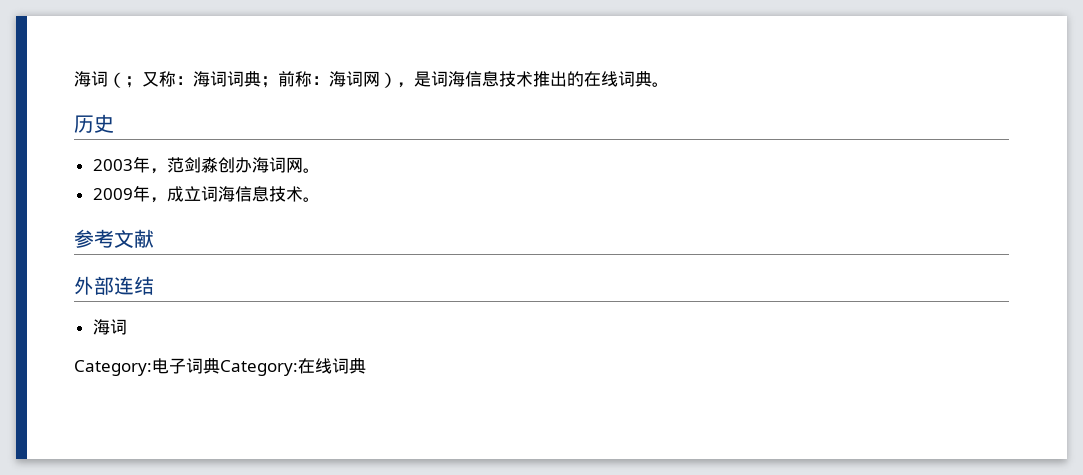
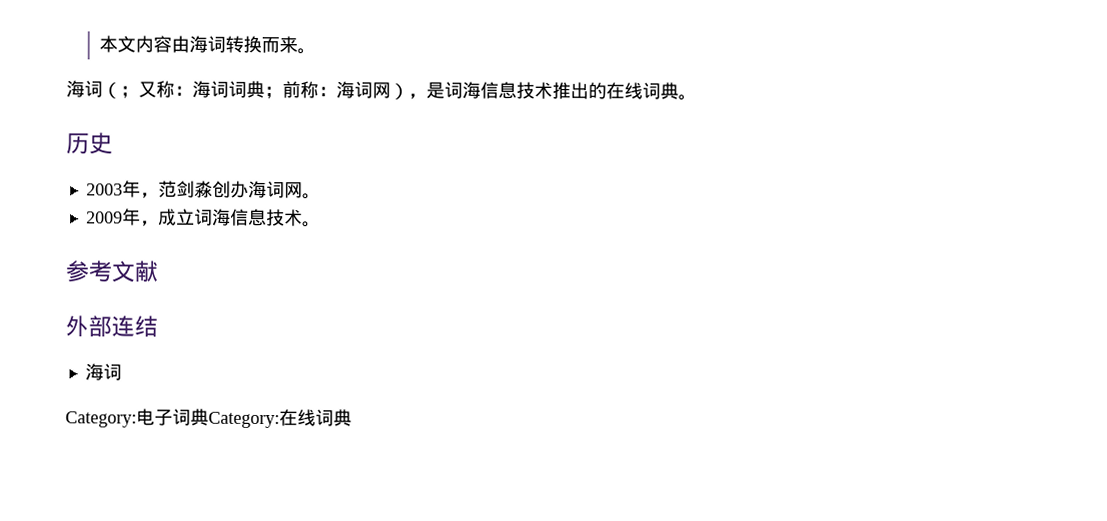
+ 本文内容由海词转换而来。

